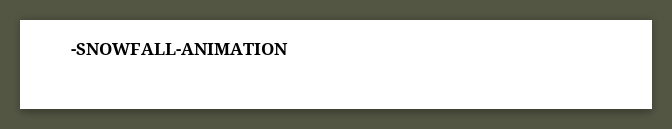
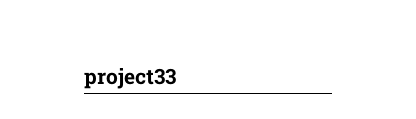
- -SNOWFALL-ANIMATION
+ project33

